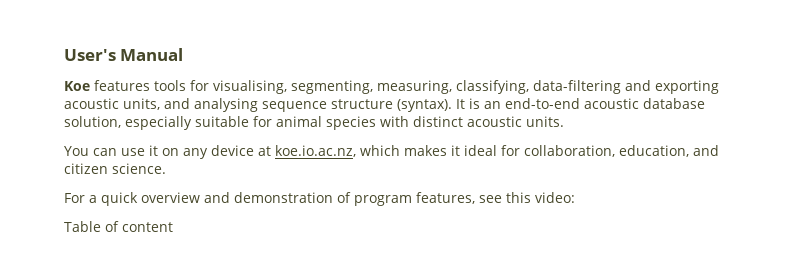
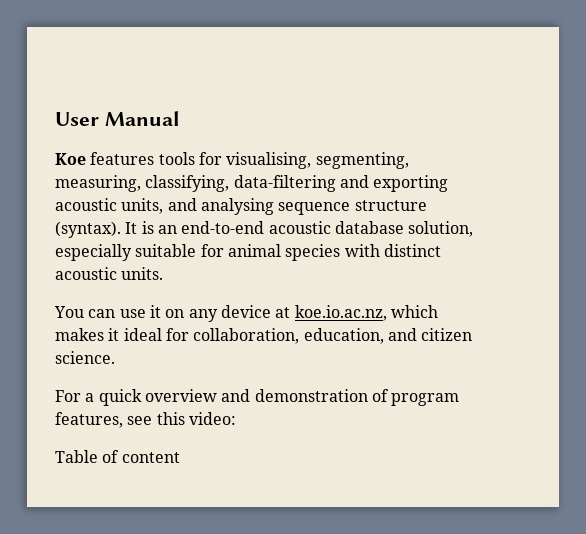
- User's Manual
+ User Manual

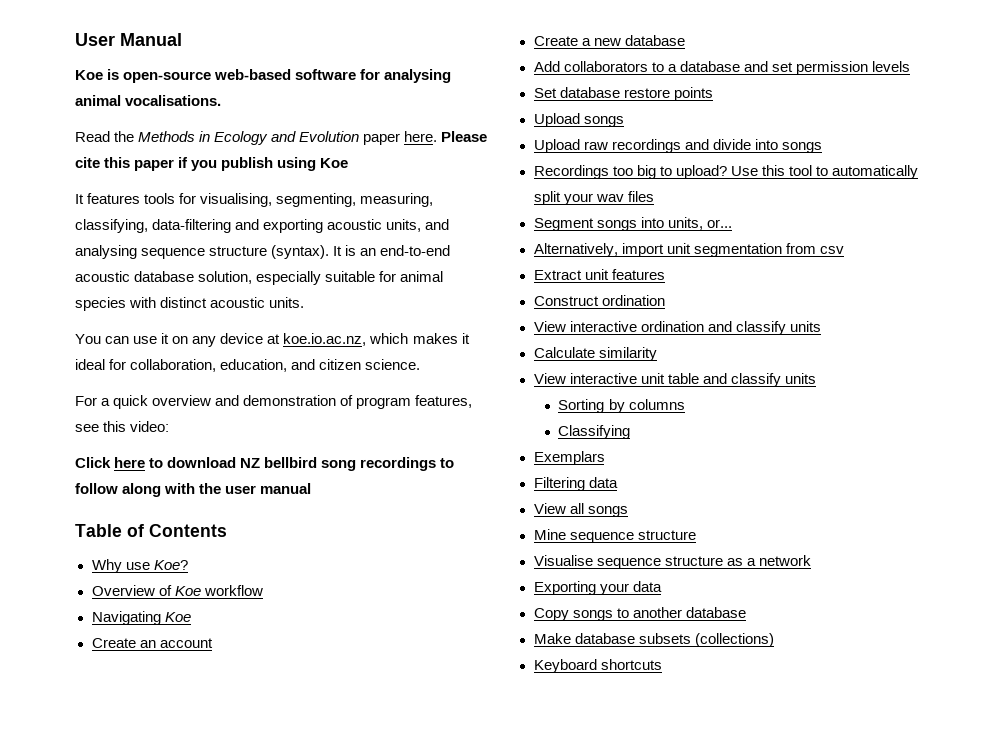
- Koe features tools for visualising, segmenting, measuring, classifying, data-filtering and exporting acoustic units, and analysing sequence structure (syntax).
+ Koe is open-source web-based software for analysing animal vocalisations.
+ Read the Methods in Ecology and Evolution paper here. Please cite this paper if you publish using Koe
+ It features tools for visualising, segmenting, measuring, classifying, data-filtering and exporting acoustic units, and analysing sequence structure (syntax).
- Table of content
+ Click here to download NZ bellbird song recordings to follow along with the user manual
+ Table of Contents
+ Why use Koe?
+ Overview of Koe workflow
+ Navigating Koe
+ Create an account
+ Create a new database
+ Add collaborators to a database and set permission levels
+ Set database restore points
+ Upload songs
+ Upload raw recordings and divide into songs
+ Recordings too big to upload? Use this tool to automatically split your wav files
+ Segment songs into units, or...
+ Alternatively, import unit segmentation from csv
+ Extract unit features
+ Construct ordination
+ View interactive ordination and classify units
+ Calculate similarity
+ View interactive unit table and classify units
+ Sorting by columns
+ Classifying
+ Exemplars
+ Filtering data
+ View all songs
+ Mine sequence structure
+ Visualise sequence structure as a network
+ Exporting your data
+ Copy songs to another database
+ Make database subsets (collections)
+ Keyboard shortcuts

